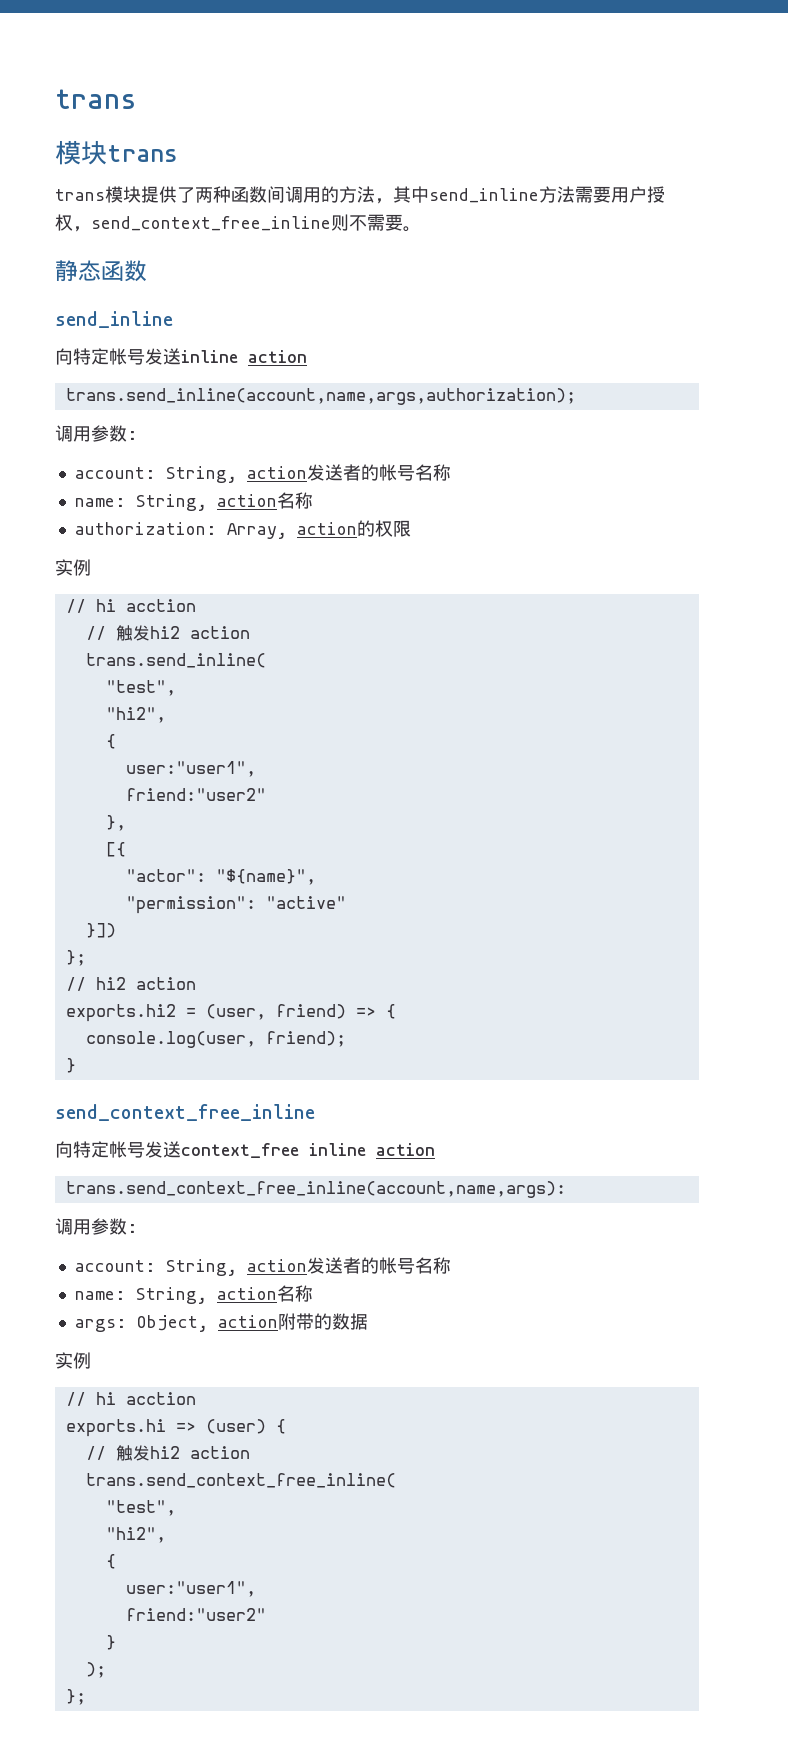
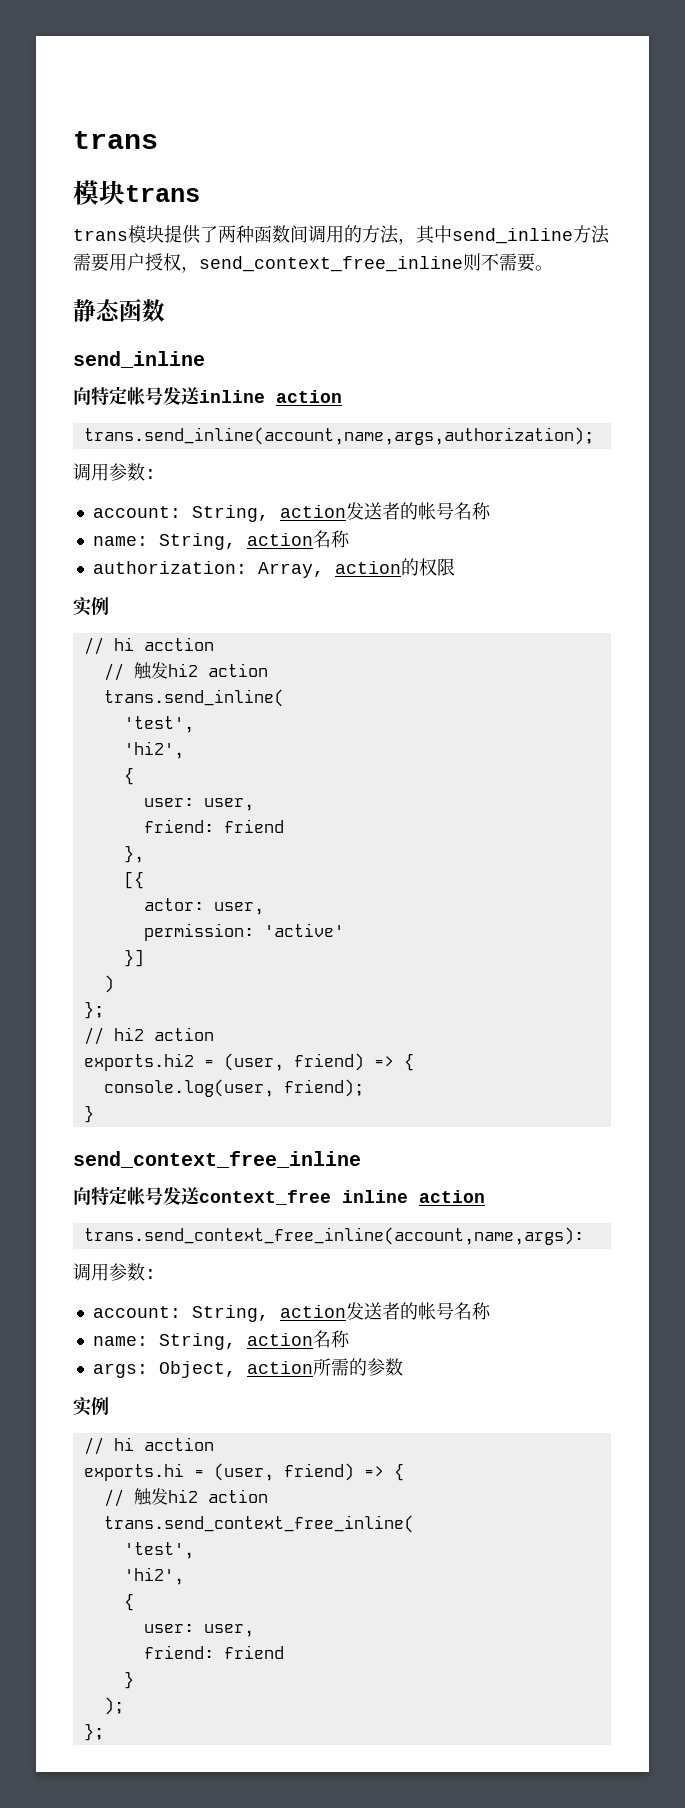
  trans.send_inline(
- "test",
- "hi2",
+ 'test',
+ 'hi2',
  {
- user:"user1",
- friend:"user2"
+ user: user,
+ friend: friend
  },
  [{
- "actor": "${name}",
- "permission": "active"
- }])
+ actor: user,
+ permission: 'active'
+ }]
+ )
- args: Object, action附带的数据
+ args: Object, action所需的参数
- exports.hi => (user) {
+ exports.hi = (user, friend) => {
  trans.send_context_free_inline(
- "test",
- "hi2",
+ 'test',
+ 'hi2',
  {
- user:"user1",
- friend:"user2"
+ user: user,
+ friend: friend

